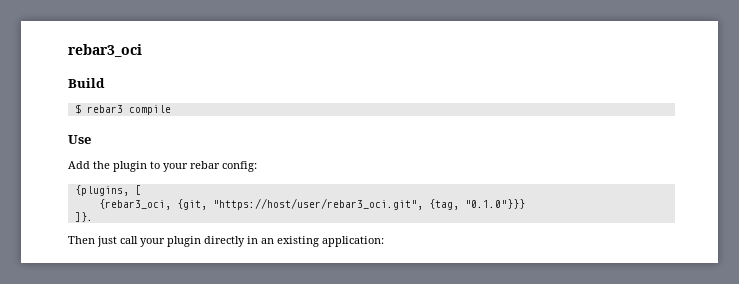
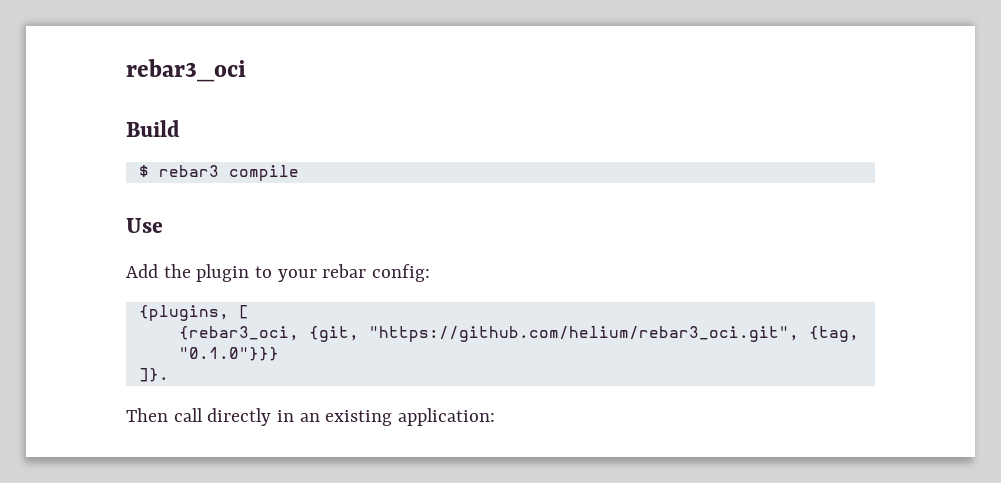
- {rebar3_oci, {git, "https://host/user/rebar3_oci.git", {tag, "0.1.0"}}}
+ {rebar3_oci, {git, "https://github.com/helium/rebar3_oci.git", {tag, "0.1.0"}}}
- Then just call your plugin directly in an existing application:
+ Then call directly in an existing application:

